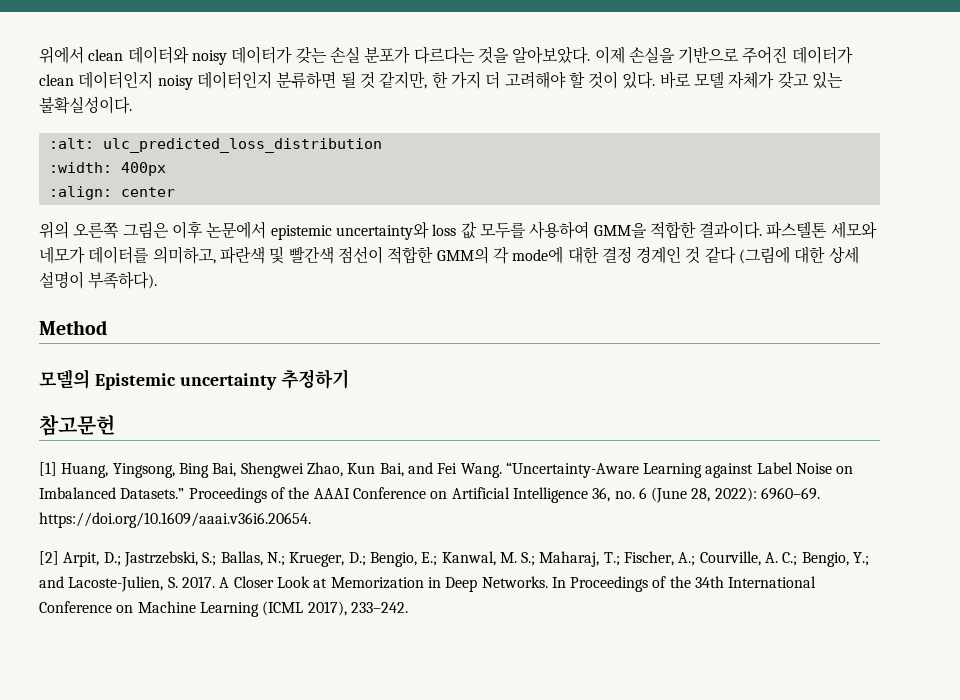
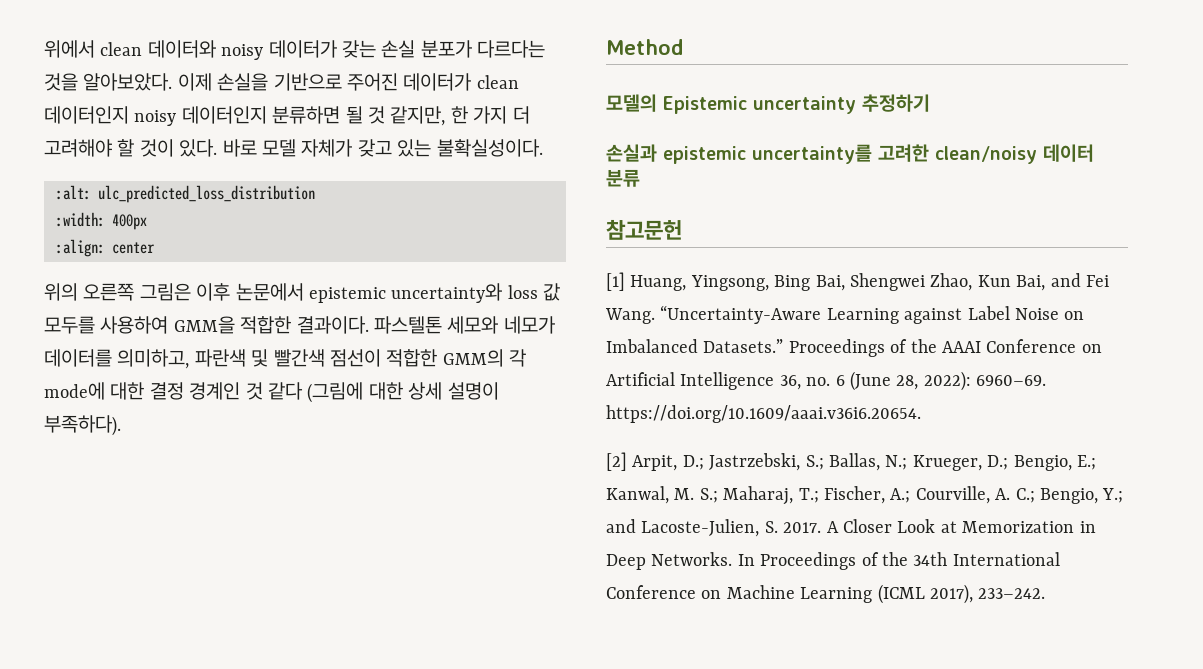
+ 손실과 epistemic uncertainty를 고려한 clean/noisy 데이터 분류

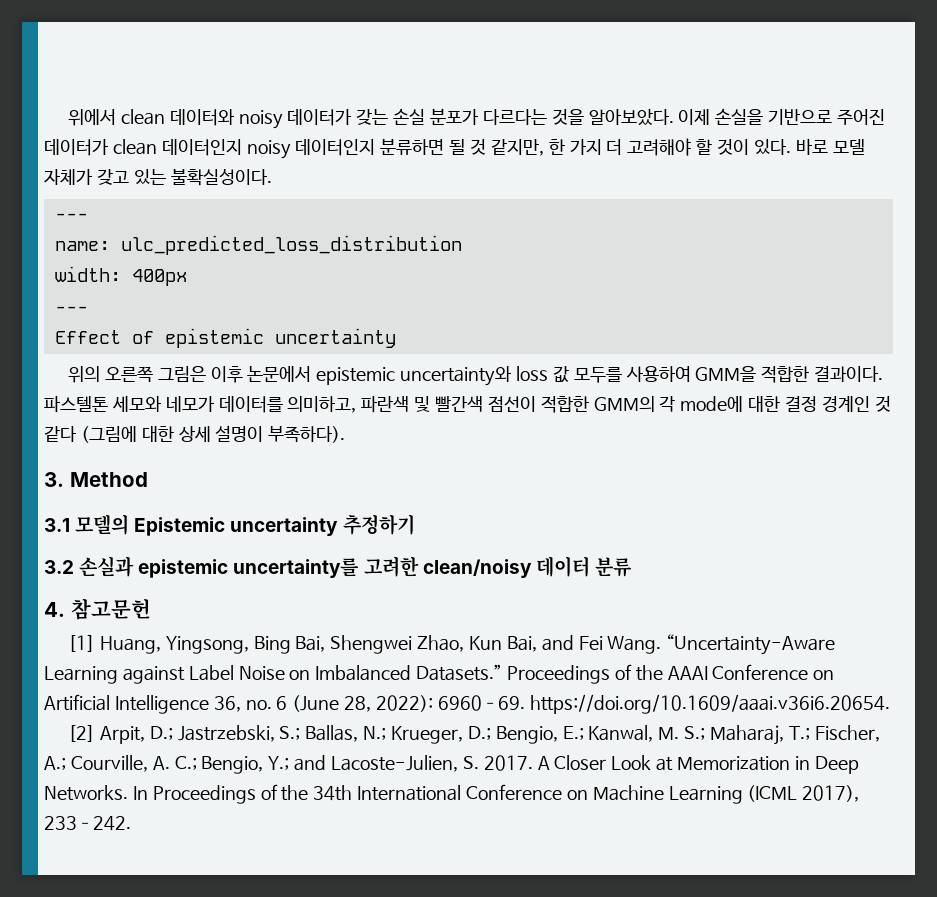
  바로 모델 자체가 갖고 있는 불확실성이다.
- :alt: ulc_predicted_loss_distribution
+ ---
+ name: ulc_predicted_loss_distribution
- :width: 400px
- :align: center
+ width: 400px
+ ---
+ Effect of epistemic uncertainty
- Method
+ 3. Method
- 모델의 Epistemic uncertainty 추정하기
+ 3.1 모델의 Epistemic uncertainty 추정하기
- 손실과 epistemic uncertainty를 고려한 clean/noisy 데이터 분류
+ 3.2 손실과 epistemic uncertainty를 고려한 clean/noisy 데이터 분류
- 참고문헌
+ 4. 참고문헌

